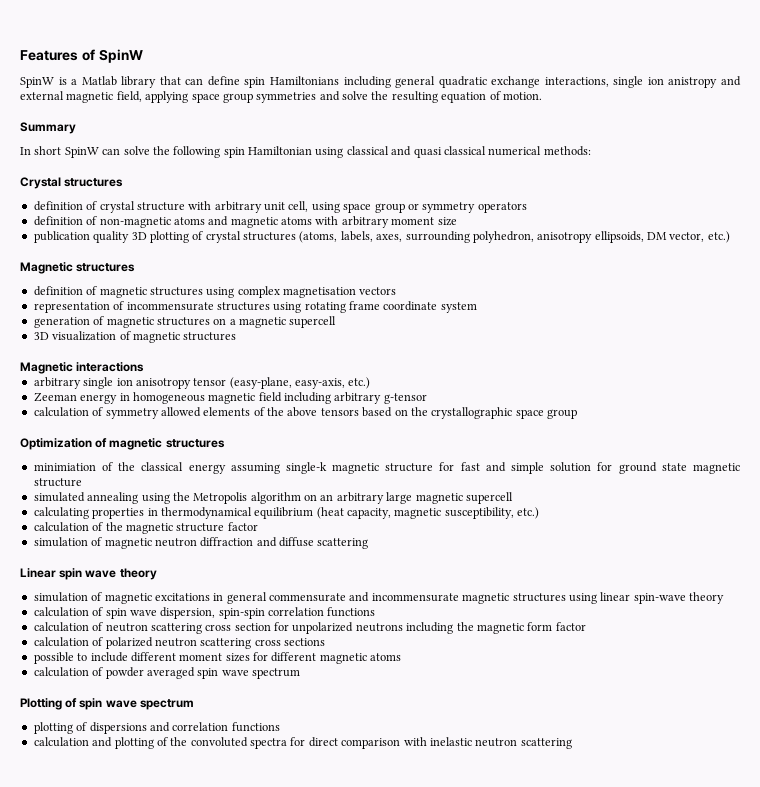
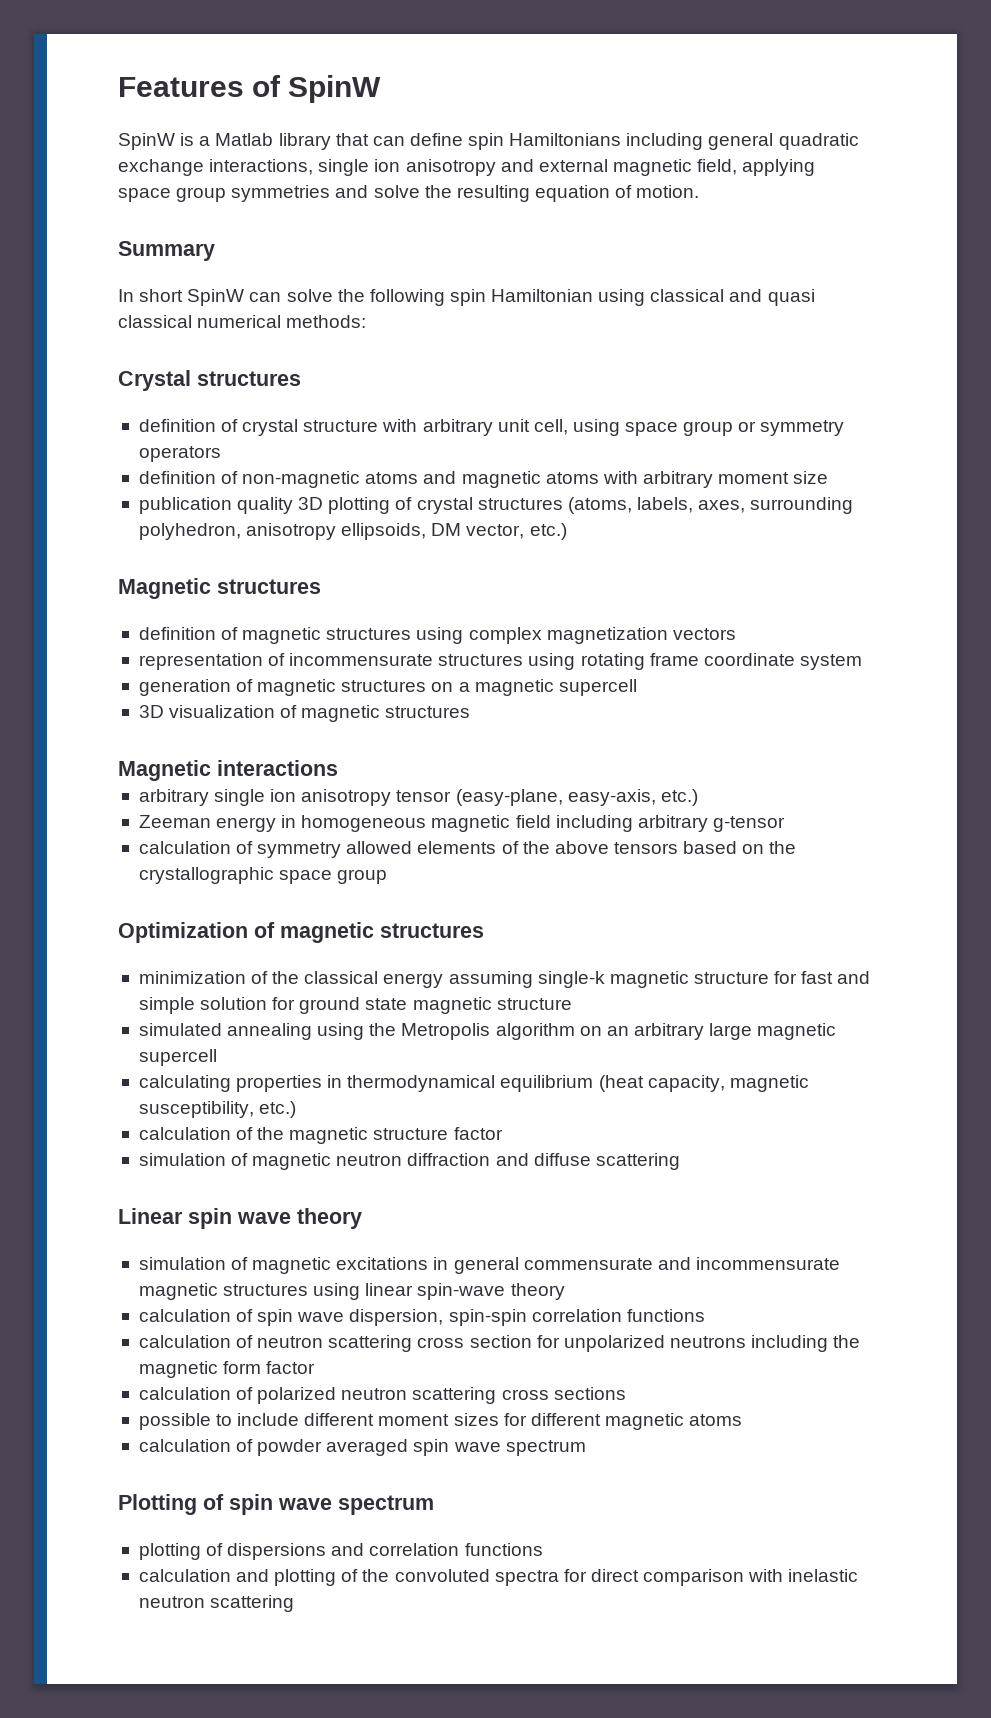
- SpinW is a Matlab library that can define spin Hamiltonians including general quadratic exchange interactions, single ion anistropy and external magnetic field, applying space group symmetries and solve the resulting equation of motion.
+ SpinW is a Matlab library that can define spin Hamiltonians including general quadratic exchange interactions, single ion anisotropy and external magnetic field, applying space group symmetries and solve the resulting equation of motion.
- definition of magnetic structures using complex magnetisation vectors
+ definition of magnetic structures using complex magnetization vectors
- minimiation of the classical energy assuming single-k magnetic structure for fast and simple solution for ground state magnetic structure
+ minimization of the classical energy assuming single-k magnetic structure for fast and simple solution for ground state magnetic structure

